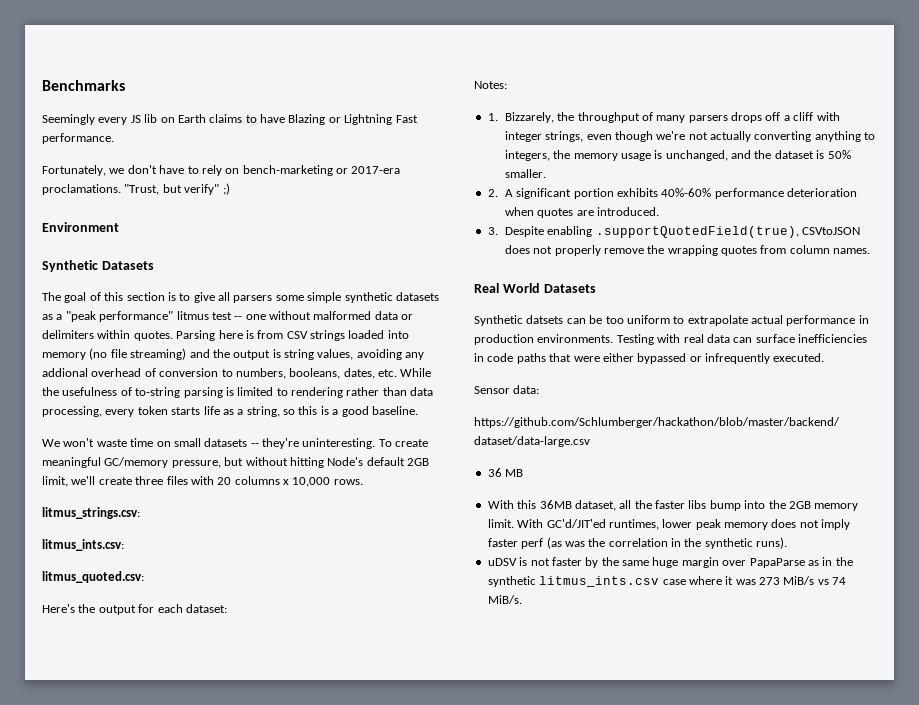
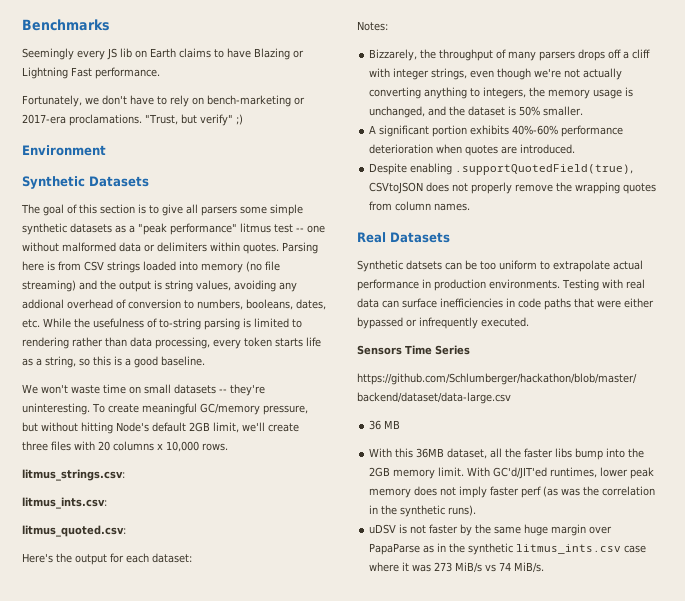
- 1. Bizzarely, the throughput of many parsers drops off a cliff with integer strings, even though we're not actually converting anything to integers, the memory usage is unchanged, and the dataset is 50% smaller.
+ Bizzarely, the throughput of many parsers drops off a cliff with integer strings, even though we're not actually converting anything to integers, the memory usage is unchanged, and the dataset is 50% smaller.
- 2. A significant portion exhibits 40%-60% performance deterioration when quotes are introduced.
+ A significant portion exhibits 40%-60% performance deterioration when quotes are introduced.
- 3. Despite enabling .supportQuotedField(true), CSVtoJSON does not properly remove the wrapping quotes from column names.
+ Despite enabling .supportQuotedField(true), CSVtoJSON does not properly remove the wrapping quotes from column names.
- Real World Datasets
+ Real Datasets
- Sensor data:
+ Sensors Time Series

